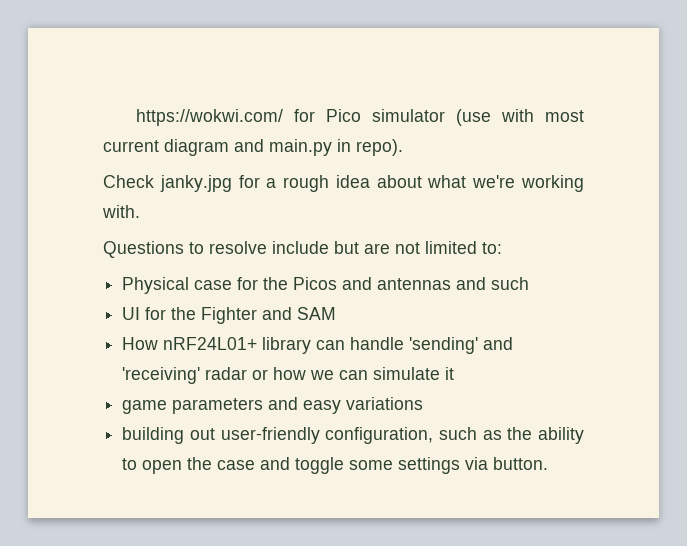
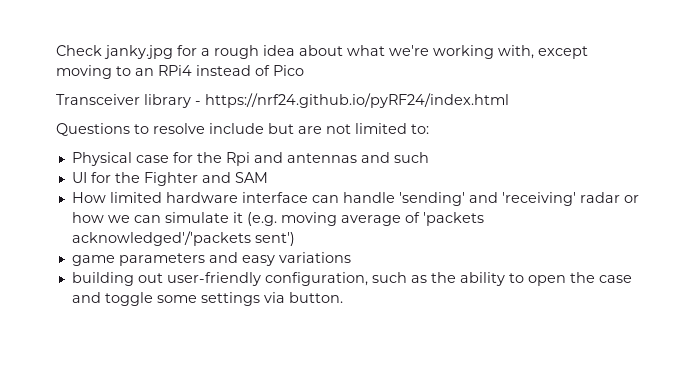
- https://wokwi.com/ for Pico simulator (use with most current diagram and main.py in repo).
- Check janky.jpg for a rough idea about what we're working with.
+ Check janky.jpg for a rough idea about what we're working with, except moving to an RPi4 instead of Pico
+ Transceiver library - https://nrf24.github.io/pyRF24/index.html
- Physical case for the Picos and antennas and such
+ Physical case for the Rpi and antennas and such
- How nRF24L01+ library can handle 'sending' and 'receiving' radar or how we can simulate it
+ How limited hardware interface can handle 'sending' and 'receiving' radar or how we can simulate it (e.g. moving average of 'packets acknowledged'/'packets sent')

